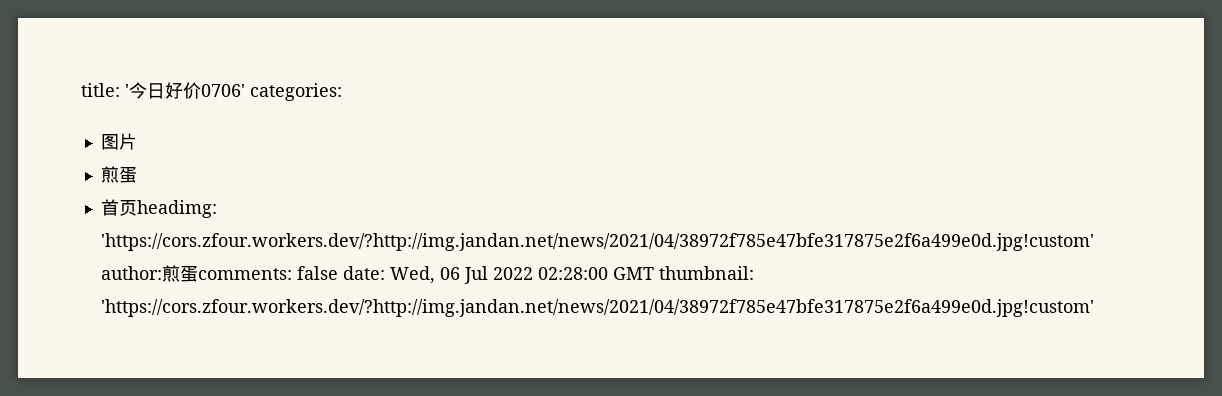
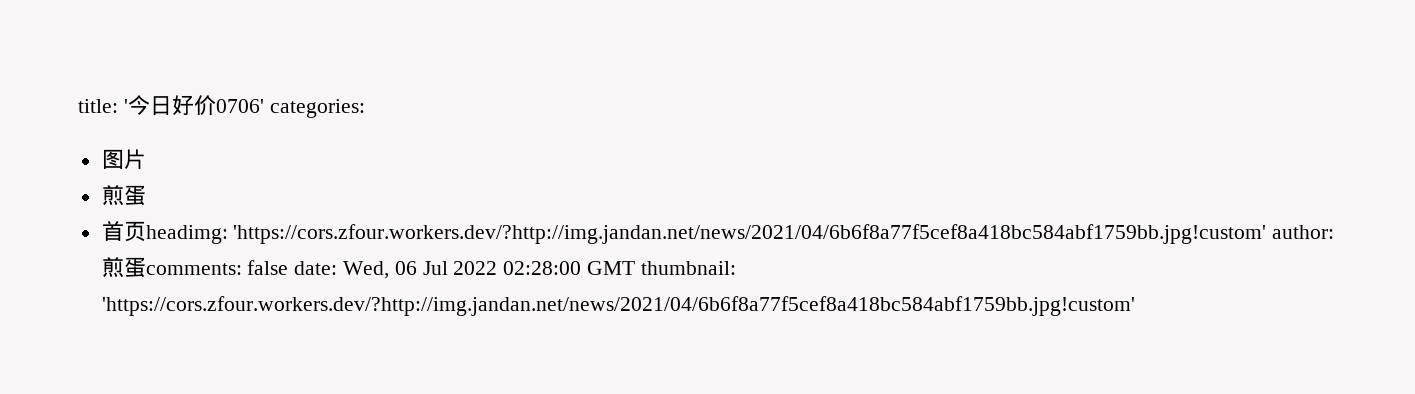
- 首页headimg: 'https://cors.zfour.workers.dev/?http://img.jandan.net/news/2021/04/38972f785e47bfe317875e2f6a499e0d.jpg!custom' author:煎蛋comments: false date: Wed, 06 Jul 2022 02:28:00 GMT thumbnail: 'https://cors.zfour.workers.dev/?http://img.jandan.net/news/2021/04/38972f785e47bfe317875e2f6a499e0d.jpg!custom'
+ 首页headimg: 'https://cors.zfour.workers.dev/?http://img.jandan.net/news/2021/04/6b6f8a77f5cef8a418bc584abf1759bb.jpg!custom' author:煎蛋comments: false date: Wed, 06 Jul 2022 02:28:00 GMT thumbnail: 'https://cors.zfour.workers.dev/?http://img.jandan.net/news/2021/04/6b6f8a77f5cef8a418bc584abf1759bb.jpg!custom'

